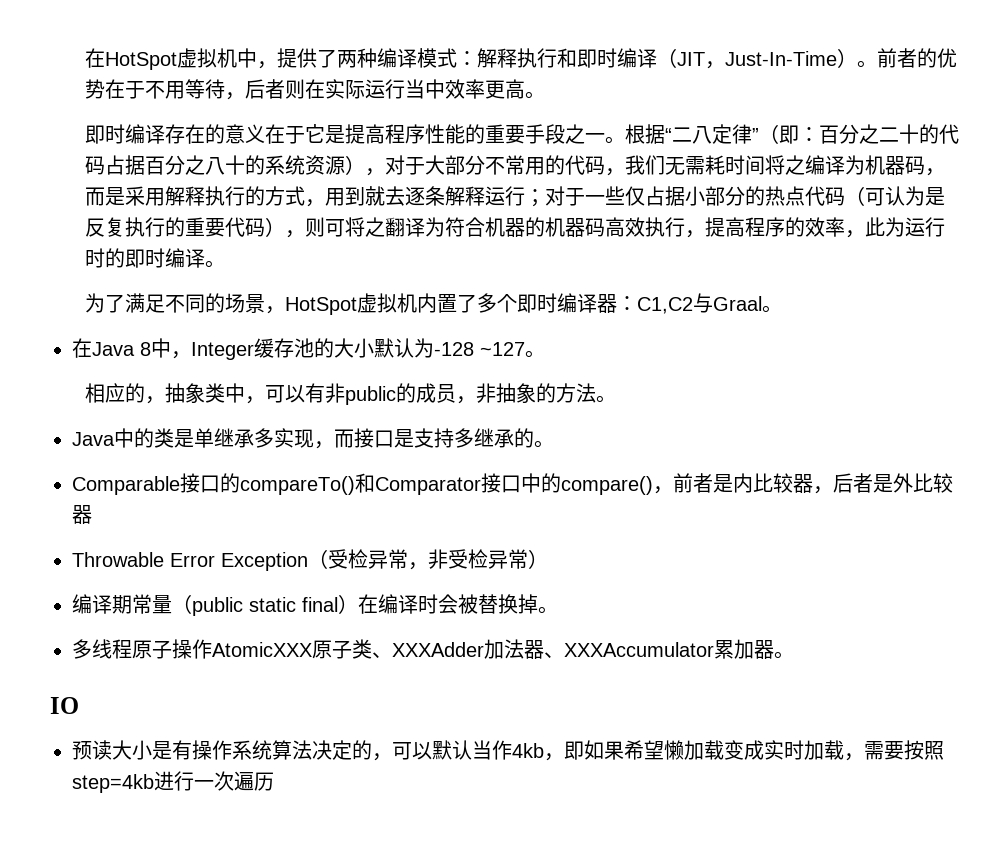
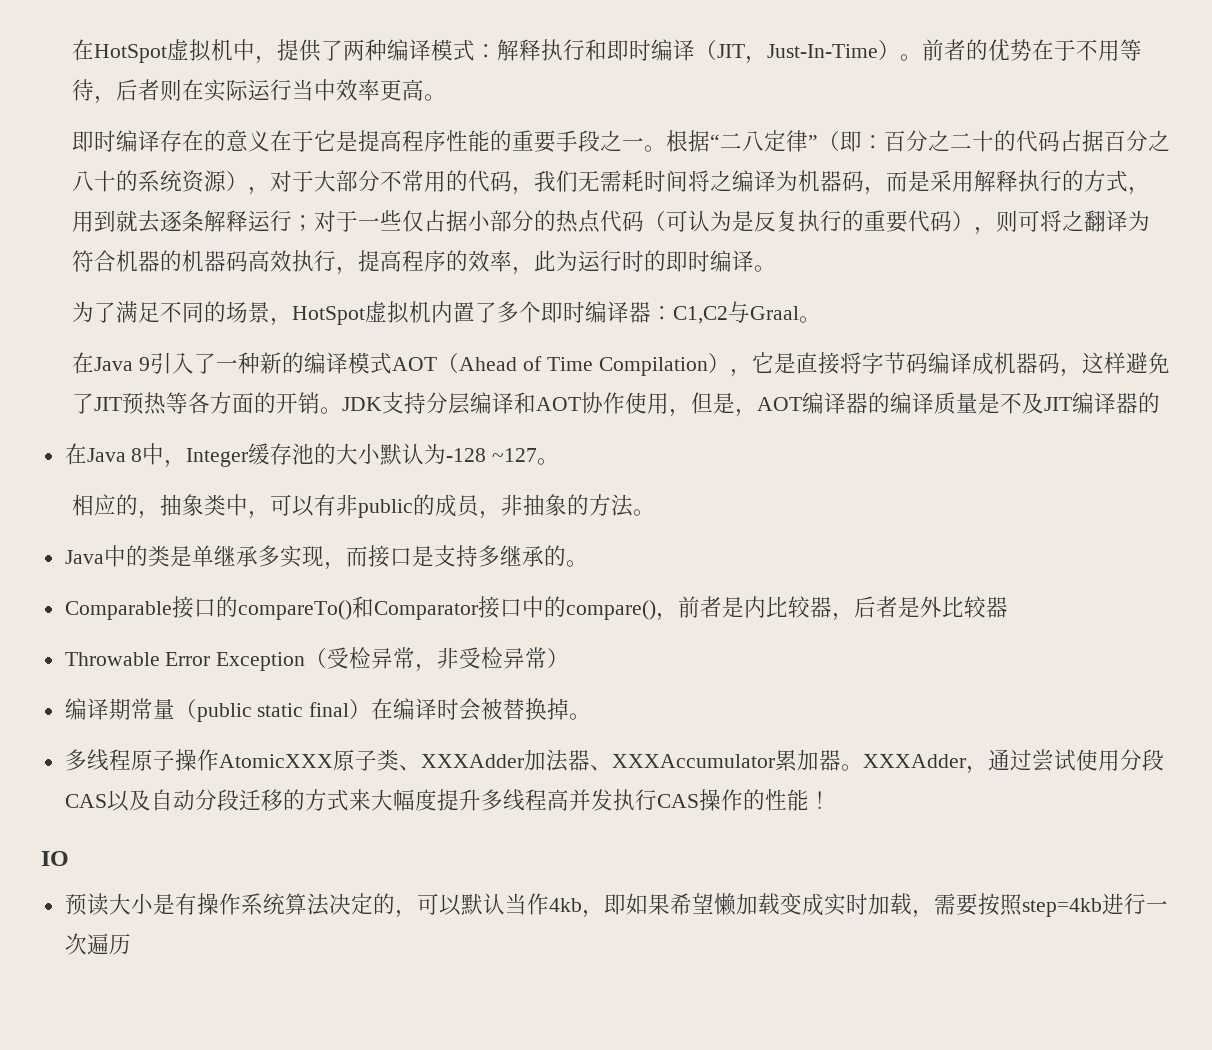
+ 在Java 9引入了一种新的编译模式AOT（Ahead of Time Compilation），它是直接将字节码编译成机器码，这样避免了JIT预热等各方面的开销。JDK支持分层编译和AOT协作使用，但是，AOT编译器的编译质量是不及JIT编译器的
+ XXXAdder，通过尝试使用分段CAS以及自动分段迁移的方式来大幅度提升多线程高并发执行CAS操作的性能！

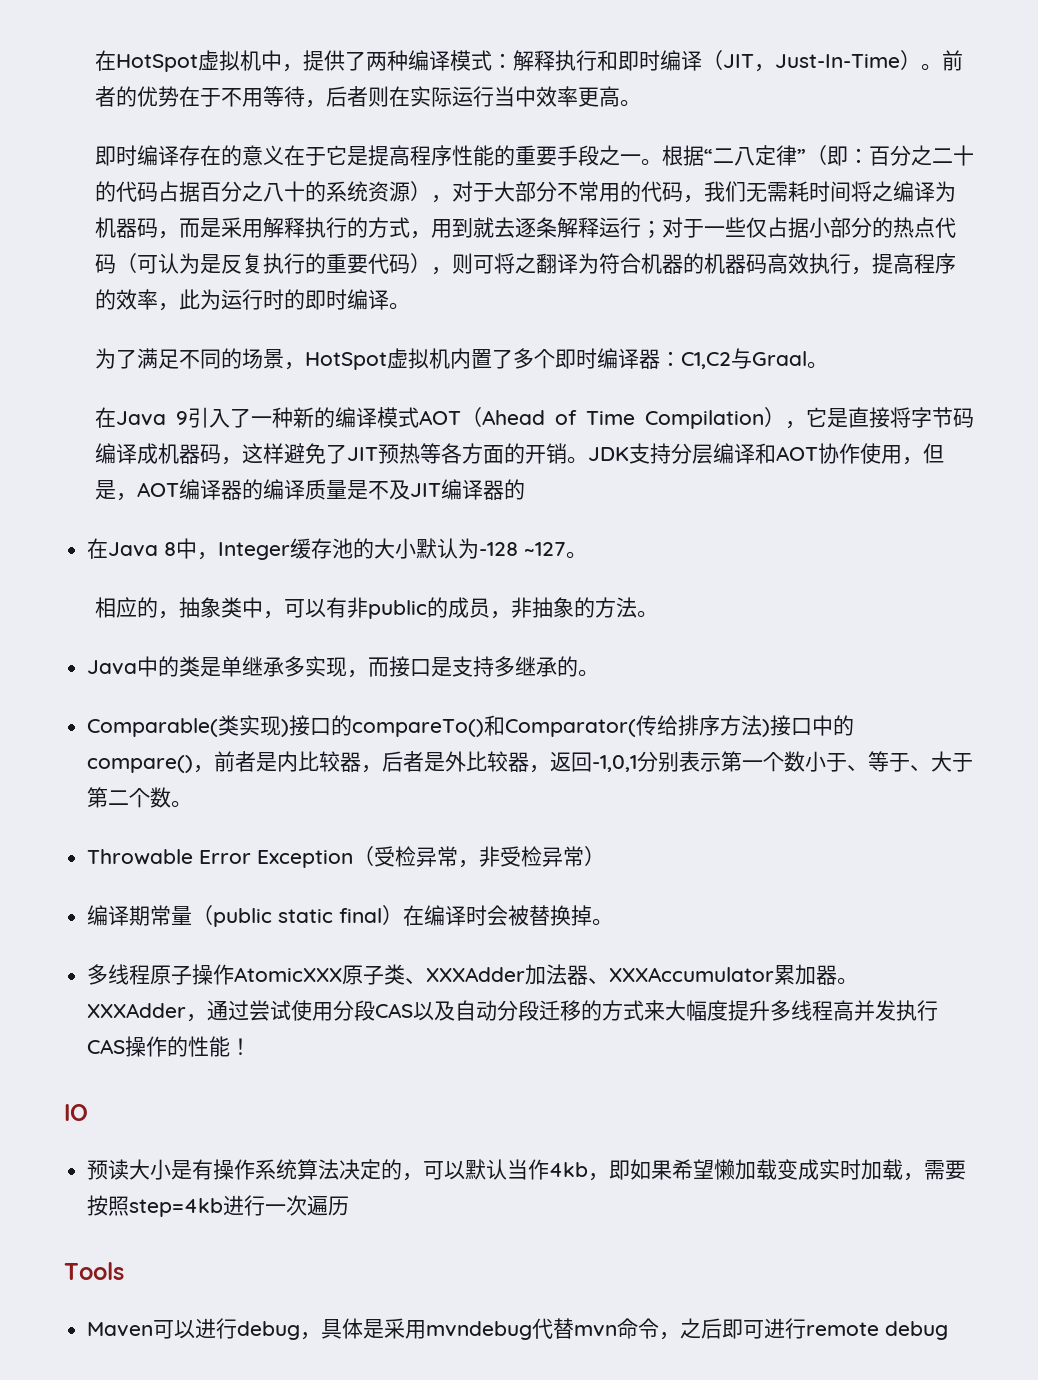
- Comparable接口的compareTo()和Comparator接口中的compare()，前者是内比较器，后者是外比较器
+ Comparable(类实现)接口的compareTo()和Comparator(传给排序方法)接口中的compare()，前者是内比较器，后者是外比较器，返回-1,0,1分别表示第一个数小于、等于、大于第二个数。
+ Tools
+ Maven可以进行debug，具体是采用mvndebug代替mvn命令，之后即可进行remote debug

